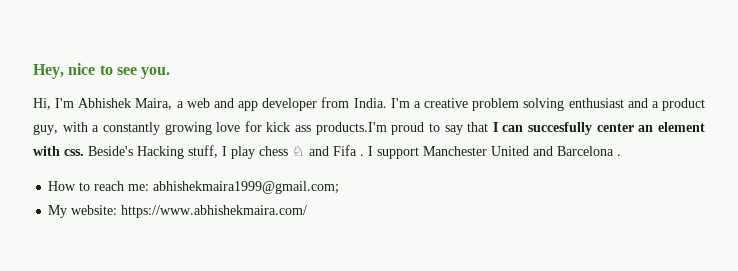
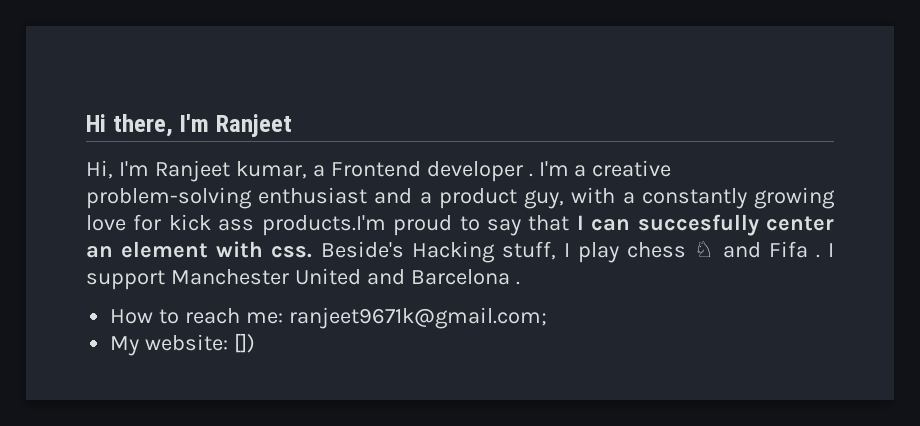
- Hey, nice to see you.
- Hi, I'm Abhishek Maira, a web and app developer from India.
+ Hi there, I'm Ranjeet
+ Hi, I'm Ranjeet kumar, a Frontend developer .
- I'm a creative problem solving enthusiast and a product guy, with a constantly growing love for kick ass products.I'm proud to say that I can succesfully center an element with css.
+ I'm a creative problem-solving enthusiast and a product guy, with a constantly growing love for kick ass products.I'm proud to say that I can succesfully center an element with css.
- How to reach me: abhishekmaira1999@gmail.com;
+ How to reach me: ranjeet9671k@gmail.com;
- My website: https://www.abhishekmaira.com/
+ My website: [])

